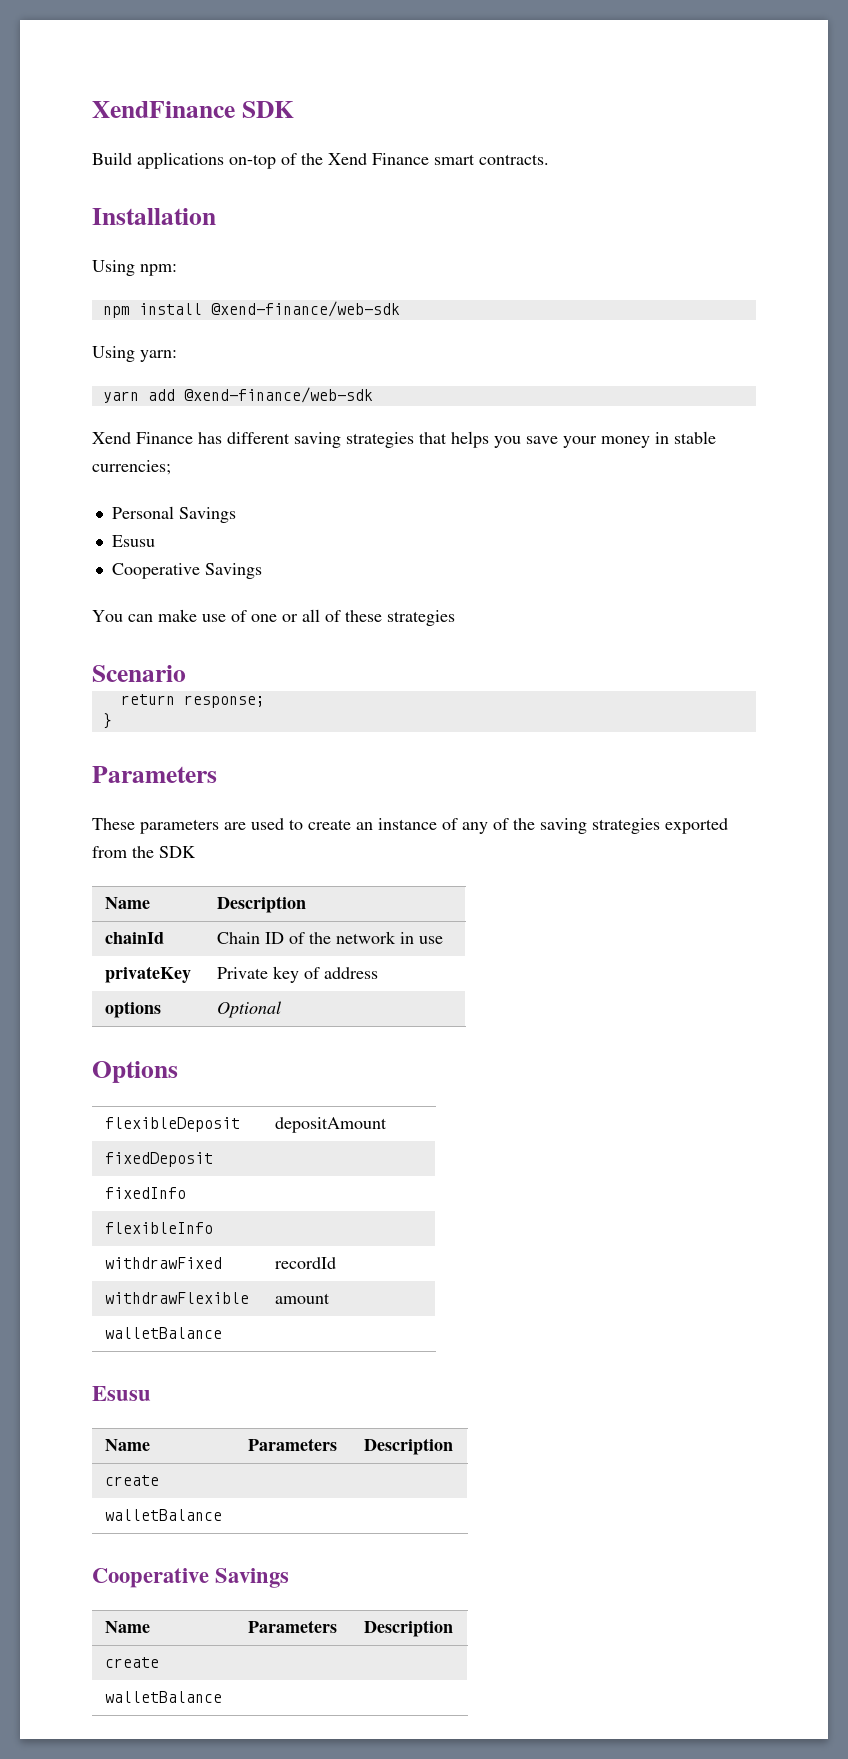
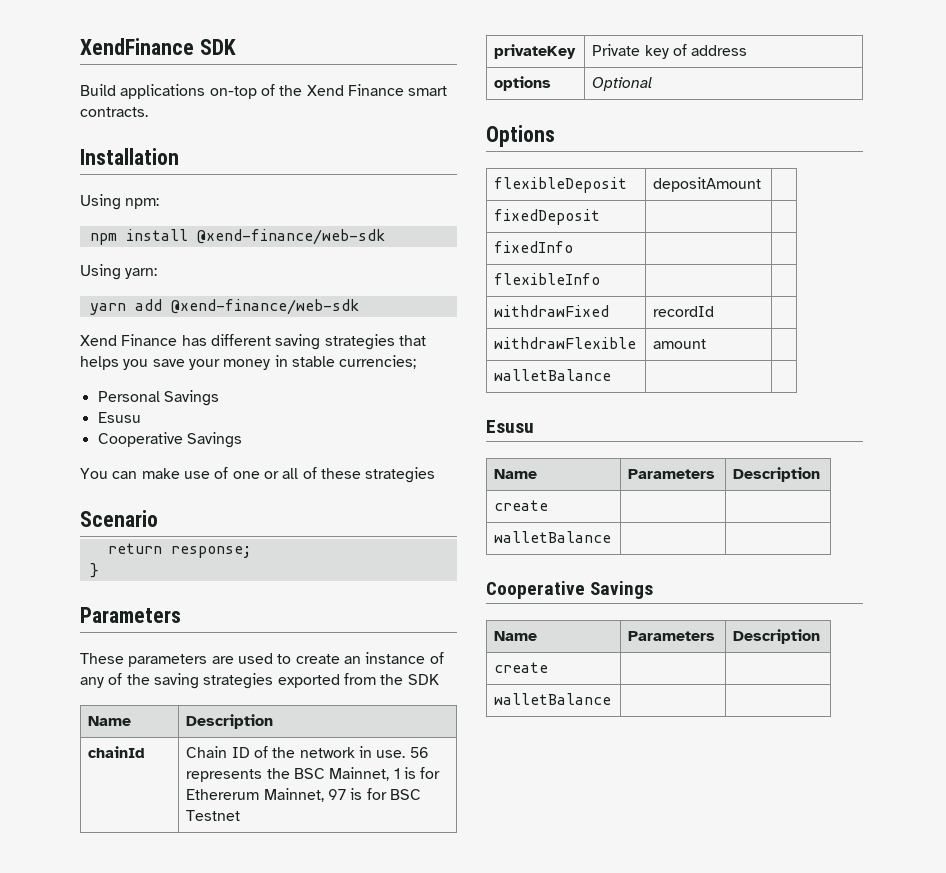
- chainId | Chain ID of the network in use
+ chainId | Chain ID of the network in use. 56 represents the BSC Mainnet, 1 is for Ethererum Mainnet, 97 is for BSC Testnet

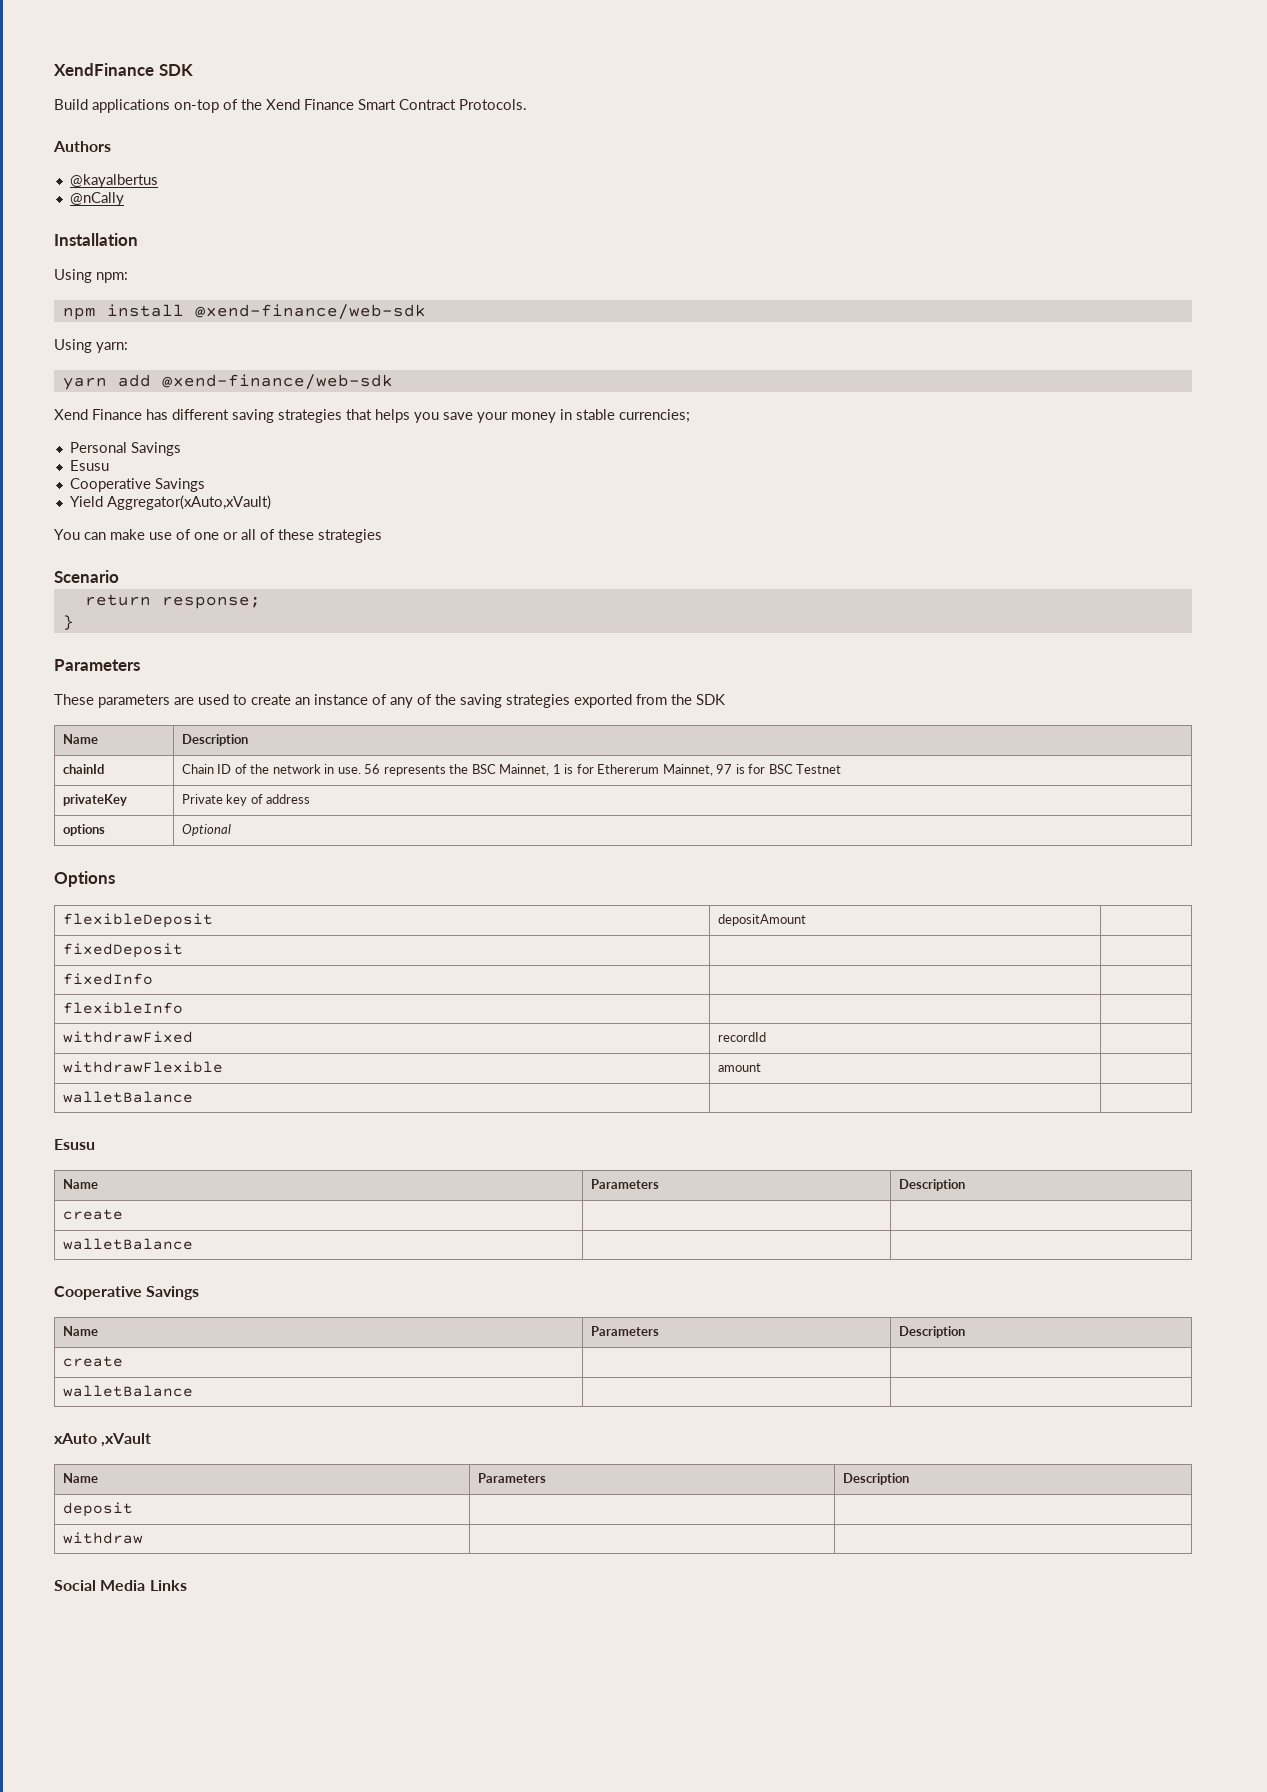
- Build applications on-top of the Xend Finance smart contracts.
+ Build applications on-top of the Xend Finance Smart Contract Protocols.
+ Authors
+ @kayalbertus
+ @nCally
+ Yield Aggregator(xAuto,xVault)
+ xAuto ,xVault
+ Name | Parameters | Description
+ deposit | |
+ withdraw | |
+ Social Media Links

